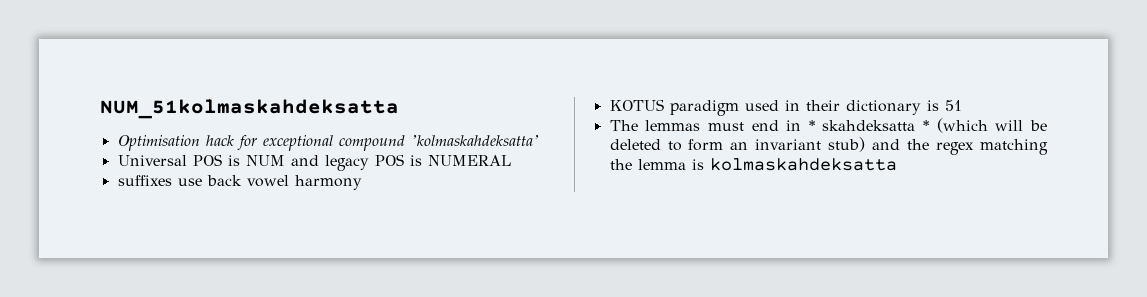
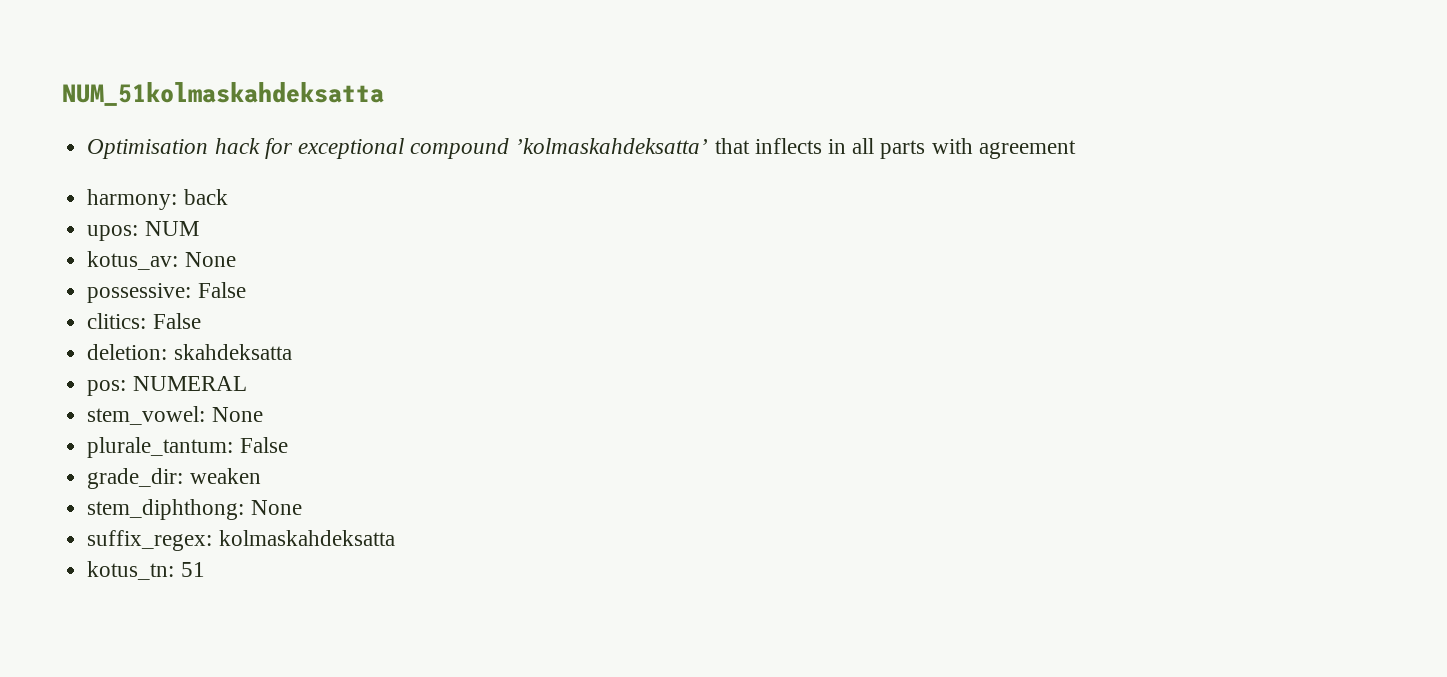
- Optimisation hack for exceptional compound ’kolmaskahdeksatta’
- Universal POS is NUM and legacy POS is NUMERAL
- suffixes use back vowel harmony
- KOTUS paradigm used in their dictionary is 51
- The lemmas must end in * skahdeksatta * (which will be deleted to form an invariant stub) and the regex matching the lemma is kolmaskahdeksatta
+ Optimisation hack for exceptional compound ’kolmaskahdeksatta’ that inflects in all parts with agreement
+ harmony: back
+ upos: NUM
+ kotus_av: None
+ possessive: False
+ clitics: False
+ deletion: skahdeksatta
+ pos: NUMERAL
+ stem_vowel: None
+ plurale_tantum: False
+ grade_dir: weaken
+ stem_diphthong: None
+ suffix_regex: kolmaskahdeksatta
+ kotus_tn: 51

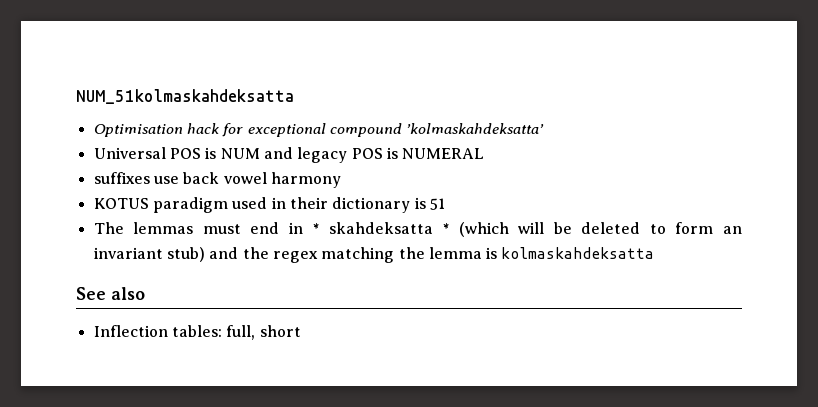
- Optimisation hack for exceptional compound ’kolmaskahdeksatta’ that inflects in all parts with agreement
- harmony: back
- upos: NUM
- kotus_av: None
- possessive: False
- clitics: False
- deletion: skahdeksatta
- pos: NUMERAL
- stem_vowel: None
- plurale_tantum: False
- grade_dir: weaken
- stem_diphthong: None
- suffix_regex: kolmaskahdeksatta
- kotus_tn: 51
+ Optimisation hack for exceptional compound ’kolmaskahdeksatta’
+ Universal POS is NUM and legacy POS is NUMERAL
+ suffixes use back vowel harmony
+ KOTUS paradigm used in their dictionary is 51
+ The lemmas must end in * skahdeksatta * (which will be deleted to form an invariant stub) and the regex matching the lemma is kolmaskahdeksatta
+ See also
+ Inflection tables: full, short

